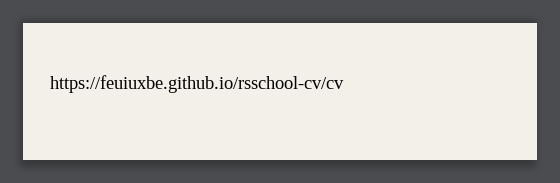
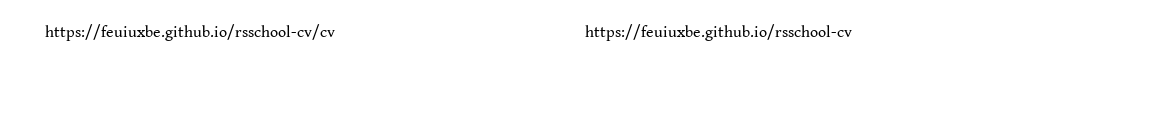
- https://feuiuxbe.github.io/rsschool-cv/cv
+ https://feuiuxbe.github.io/rsschool-cv/cv https://feuiuxbe.github.io/rsschool-cv

